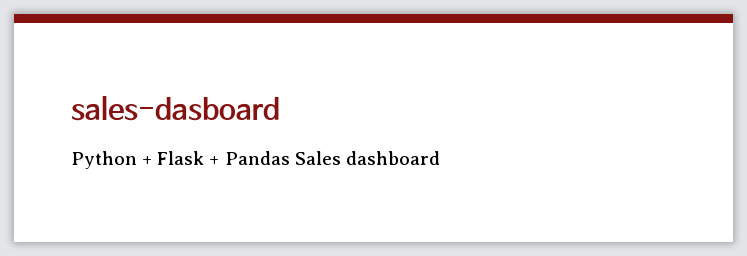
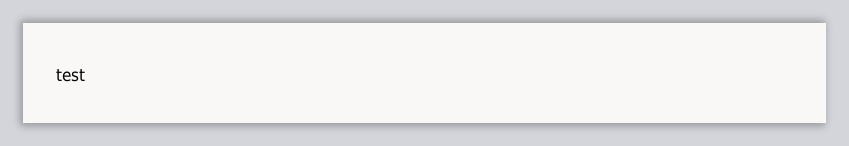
- sales-dasboard
- Python + Flask + Pandas Sales dashboard
+ test

